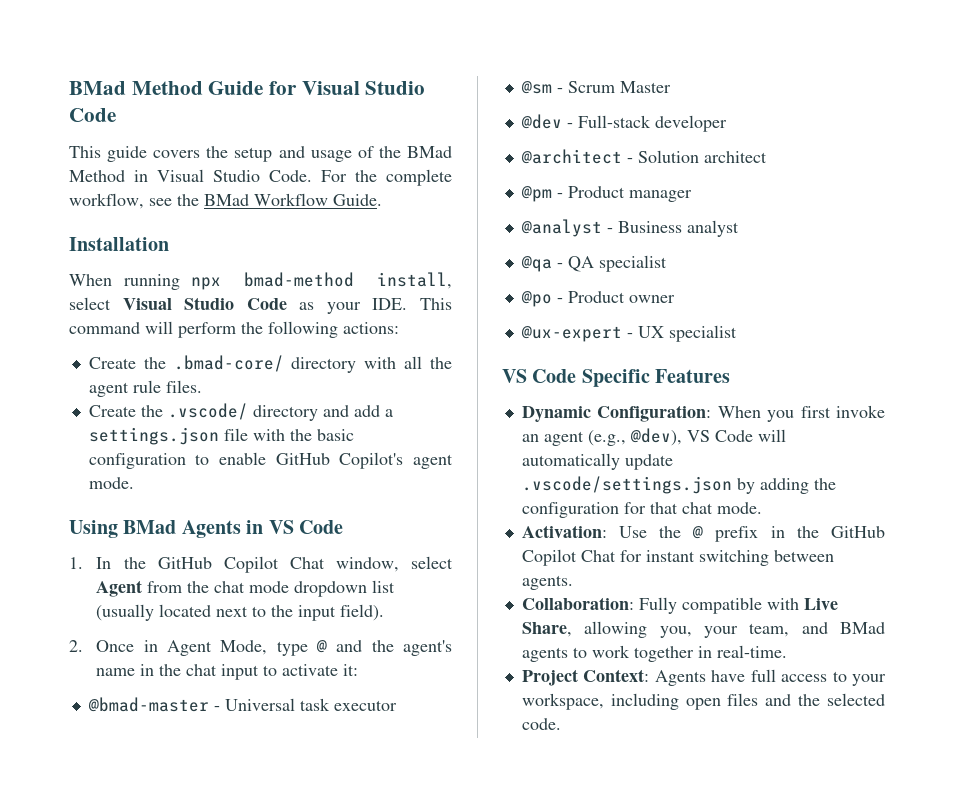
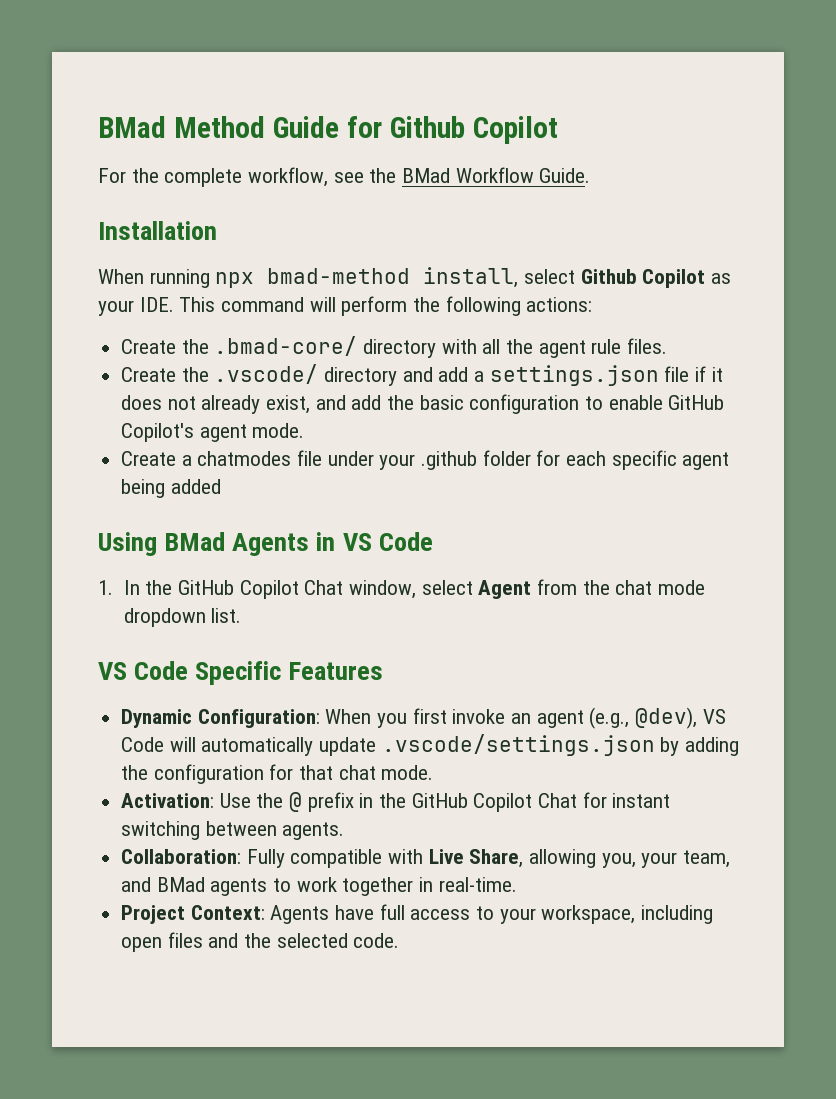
- BMad Method Guide for Visual Studio Code
- This guide covers the setup and usage of the BMad Method in Visual Studio Code. For the complete workflow, see the BMad Workflow Guide.
+ BMad Method Guide for Github Copilot
+ For the complete workflow, see the BMad Workflow Guide.
- When running npx bmad-method install, select Visual Studio Code as your IDE. This command will perform the following actions:
+ When running npx bmad-method install, select Github Copilot as your IDE. This command will perform the following actions:
- Create the .vscode/ directory and add a settings.json file with the basic configuration to enable GitHub Copilot's agent mode.
+ Create the .vscode/ directory and add a settings.json file if it does not already exist, and add the basic configuration to enable GitHub Copilot's agent mode.
+ Create a chatmodes file under your .github folder for each specific agent being added
- 1. In the GitHub Copilot Chat window, select Agent from the chat mode dropdown list (usually located next to the input field).
- 2. Once in Agent Mode, type @ and the agent's name in the chat input to activate it:
- @bmad-master - Universal task executor
- @sm - Scrum Master
- @dev - Full-stack developer
- @architect - Solution architect
- @pm - Product manager
- @analyst - Business analyst
- @qa - QA specialist
- @po - Product owner
- @ux-expert - UX specialist
+ 1. In the GitHub Copilot Chat window, select Agent from the chat mode dropdown list.

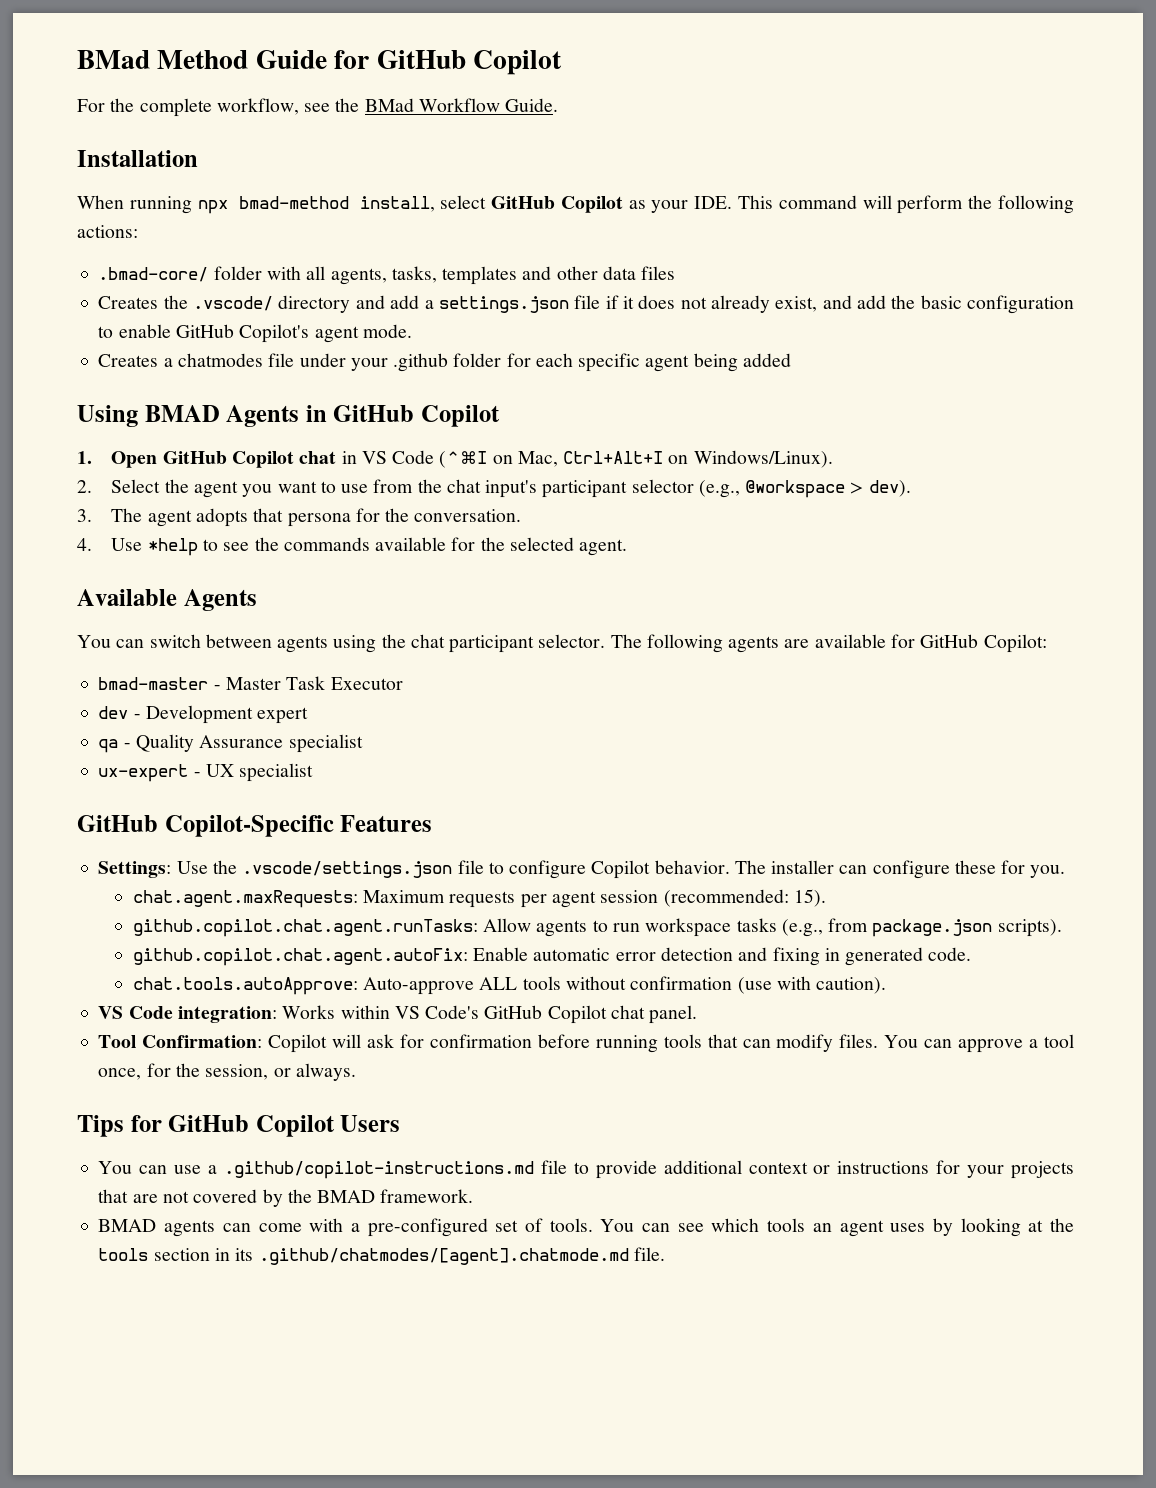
- BMad Method Guide for Github Copilot
+ BMad Method Guide for GitHub Copilot
- When running npx bmad-method install, select Github Copilot as your IDE. This command will perform the following actions:
+ When running npx bmad-method install, select GitHub Copilot as your IDE. This command will perform the following actions:
- Create the .bmad-core/ directory with all the agent rule files.
- Create the .vscode/ directory and add a settings.json file if it does not already exist, and add the basic configuration to enable GitHub Copilot's agent mode.
+ .bmad-core/ folder with all agents, tasks, templates and other data files
+ Creates the .vscode/ directory and add a settings.json file if it does not already exist, and add the basic configuration to enable GitHub Copilot's agent mode.
- Create a chatmodes file under your .github folder for each specific agent being added
+ Creates a chatmodes file under your .github folder for each specific agent being added
- Using BMad Agents in VS Code
- 1. In the GitHub Copilot Chat window, select Agent from the chat mode dropdown list.
- VS Code Specific Features
- Dynamic Configuration: When you first invoke an agent (e.g., @dev), VS Code will automatically update .vscode/settings.json by adding the configuration for that chat mode.
- Activation: Use the @ prefix in the GitHub Copilot Chat for instant switching between agents.
- Collaboration: Fully compatible with Live Share, allowing you, your team, and BMad agents to work together in real-time.
- Project Context: Agents have full access to your workspace, including open files and the selected code.
+ Using BMAD Agents in GitHub Copilot
+ 1. Open GitHub Copilot chat in VS Code (⌃⌘I on Mac, Ctrl+Alt+I on Windows/Linux).
+ 2. Select the agent you want to use from the chat input's participant selector (e.g., @workspace > dev).
+ 3. The agent adopts that persona for the conversation.
+ 4. Use *help to see the commands available for the selected agent.
+ Available Agents
+ You can switch between agents using the chat participant selector. The following agents are available for GitHub Copilot:
+ bmad-master - Master Task Executor
+ dev - Development expert
+ qa - Quality Assurance specialist
+ ux-expert - UX specialist
+ GitHub Copilot-Specific Features
+ Settings: Use the .vscode/settings.json file to configure Copilot behavior. The installer can configure these for you.
+ chat.agent.maxRequests: Maximum requests per agent session (recommended: 15).
+ github.copilot.chat.agent.runTasks: Allow agents to run workspace tasks (e.g., from package.json scripts).
+ github.copilot.chat.agent.autoFix: Enable automatic error detection and fixing in generated code.
+ chat.tools.autoApprove: Auto-approve ALL tools without confirmation (use with caution).
+ VS Code integration: Works within VS Code's GitHub Copilot chat panel.
+ Tool Confirmation: Copilot will ask for confirmation before running tools that can modify files. You can approve a tool once, for the session, or always.
+ Tips for GitHub Copilot Users
+ You can use a .github/copilot-instructions.md file to provide additional context or instructions for your projects that are not covered by the BMAD framework.
+ BMAD agents can come with a pre-configured set of tools. You can see which tools an agent uses by looking at the tools section in its .github/chatmodes/[agent].chatmode.md file.

